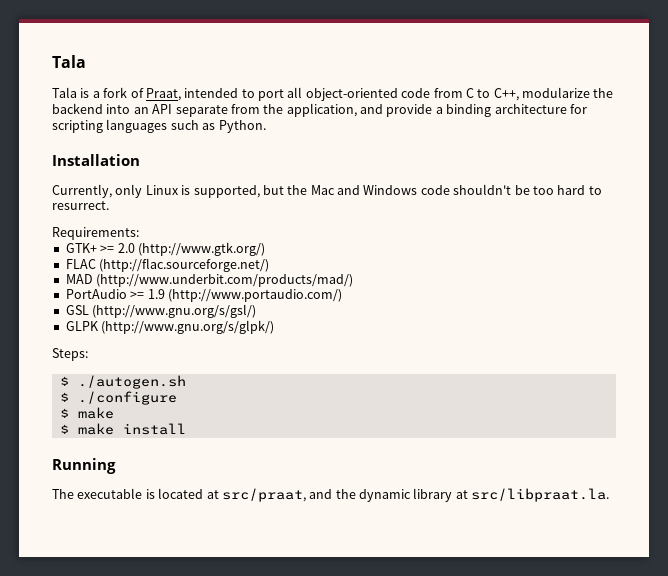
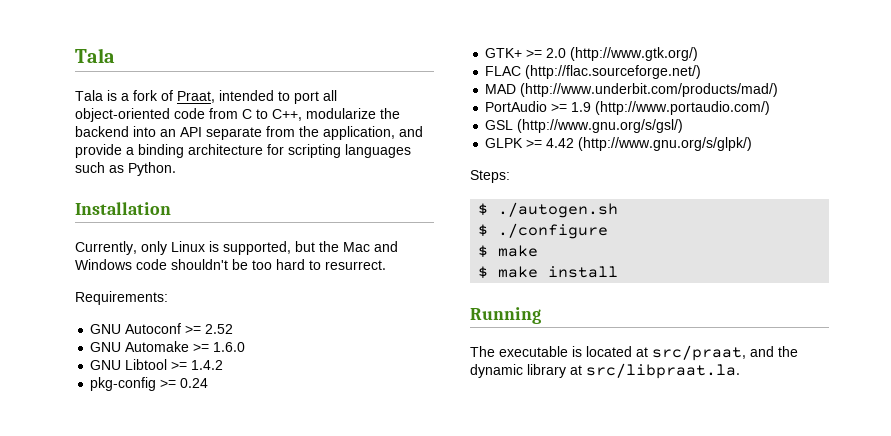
+ GNU Autoconf >= 2.52
+ GNU Automake >= 1.6.0
+ GNU Libtool >= 1.4.2
+ pkg-config >= 0.24
- GLPK (http://www.gnu.org/s/glpk/)
+ GLPK >= 4.42 (http://www.gnu.org/s/glpk/)

